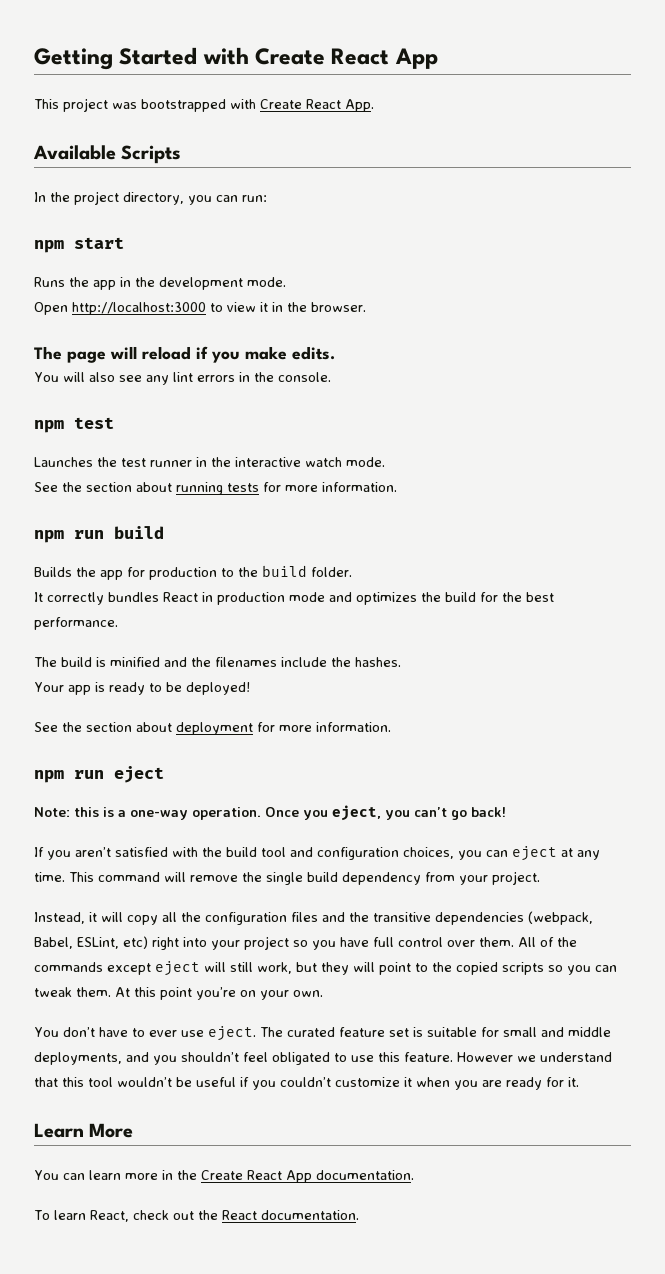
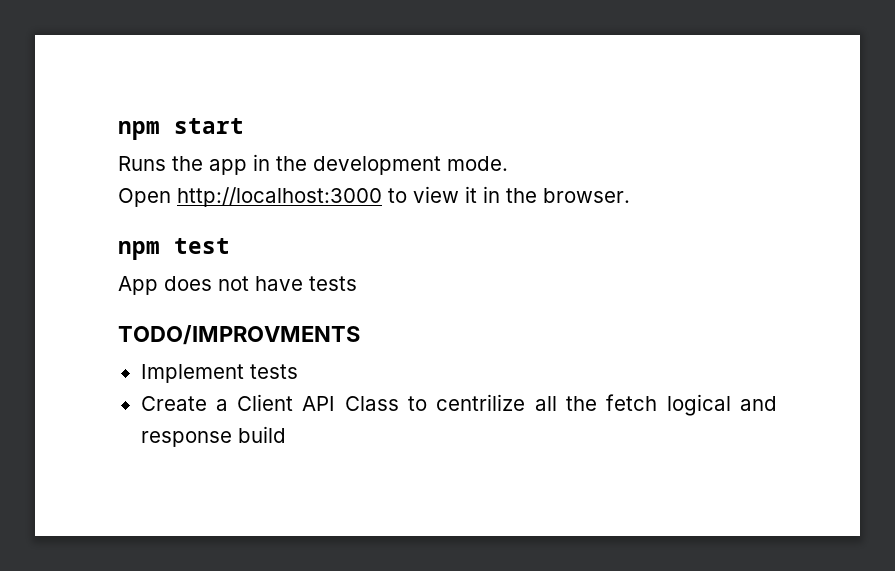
- Getting Started with Create React App
- This project was bootstrapped with Create React App.
- Available Scripts
- In the project directory, you can run:
- The page will reload if you make edits.
- You will also see any lint errors in the console.
  npm test
- Launches the test runner in the interactive watch mode.
- See the section about running tests for more information.
- npm run build
- Builds the app for production to the build folder.
- It correctly bundles React in production mode and optimizes the build for the best performance.
- The build is minified and the filenames include the hashes.
- Your app is ready to be deployed!
- See the section about deployment for more information.
- npm run eject
- Note: this is a one-way operation. Once you eject, you can’t go back!
- If you aren’t satisfied with the build tool and configuration choices, you can eject at any time. This command will remove the single build dependency from your project.
- Instead, it will copy all the configuration files and the transitive dependencies (webpack, Babel, ESLint, etc) right into your project so you have full control over them. All of the commands except eject will still work, but they will point to the copied scripts so you can tweak them. At this point you’re on your own.
- You don’t have to ever use eject. The curated feature set is suitable for small and middle deployments, and you shouldn’t feel obligated to use this feature. However we understand that this tool wouldn’t be useful if you couldn’t customize it when you are ready for it.
- Learn More
- You can learn more in the Create React App documentation.
- To learn React, check out the React documentation.
+ App does not have tests
+ TODO/IMPROVMENTS
+ Implement tests
+ Create a Client API Class to centrilize all the fetch logical and response build

